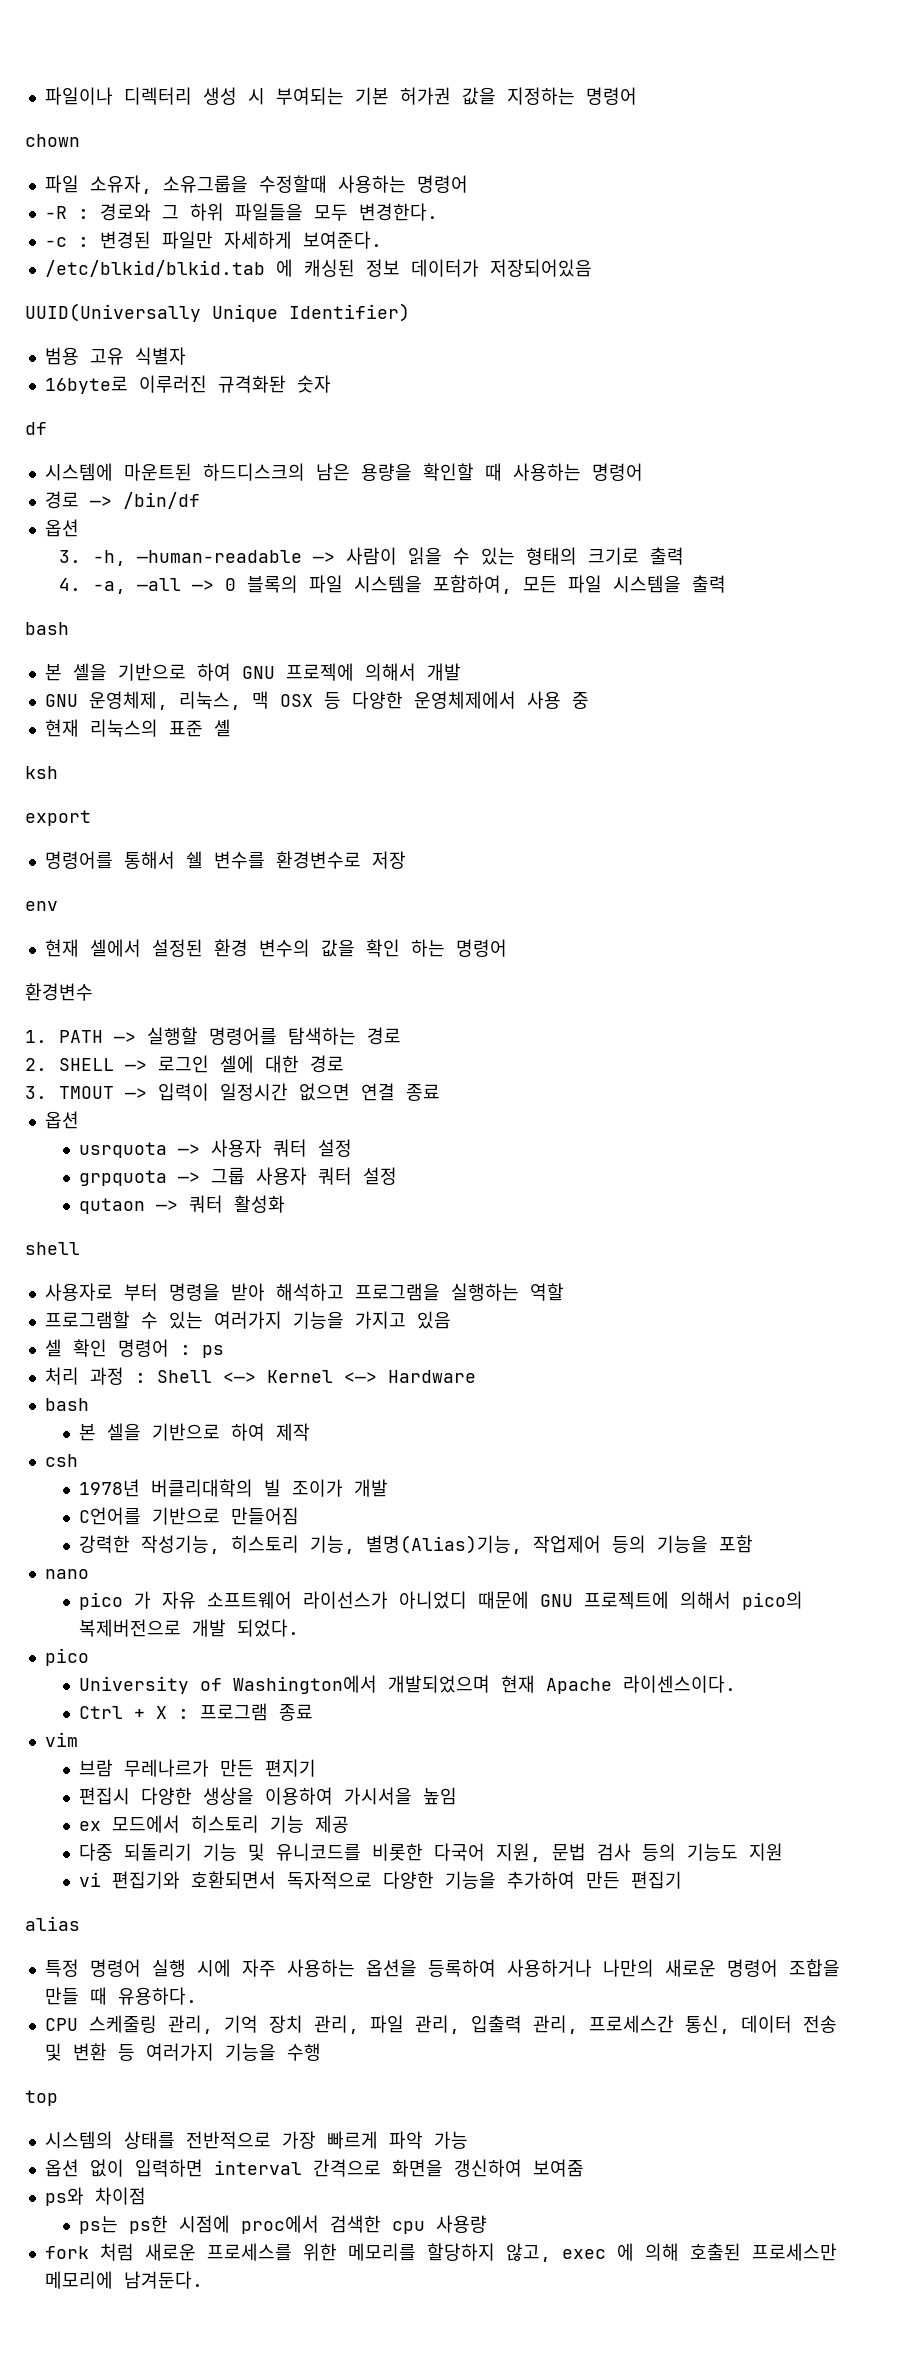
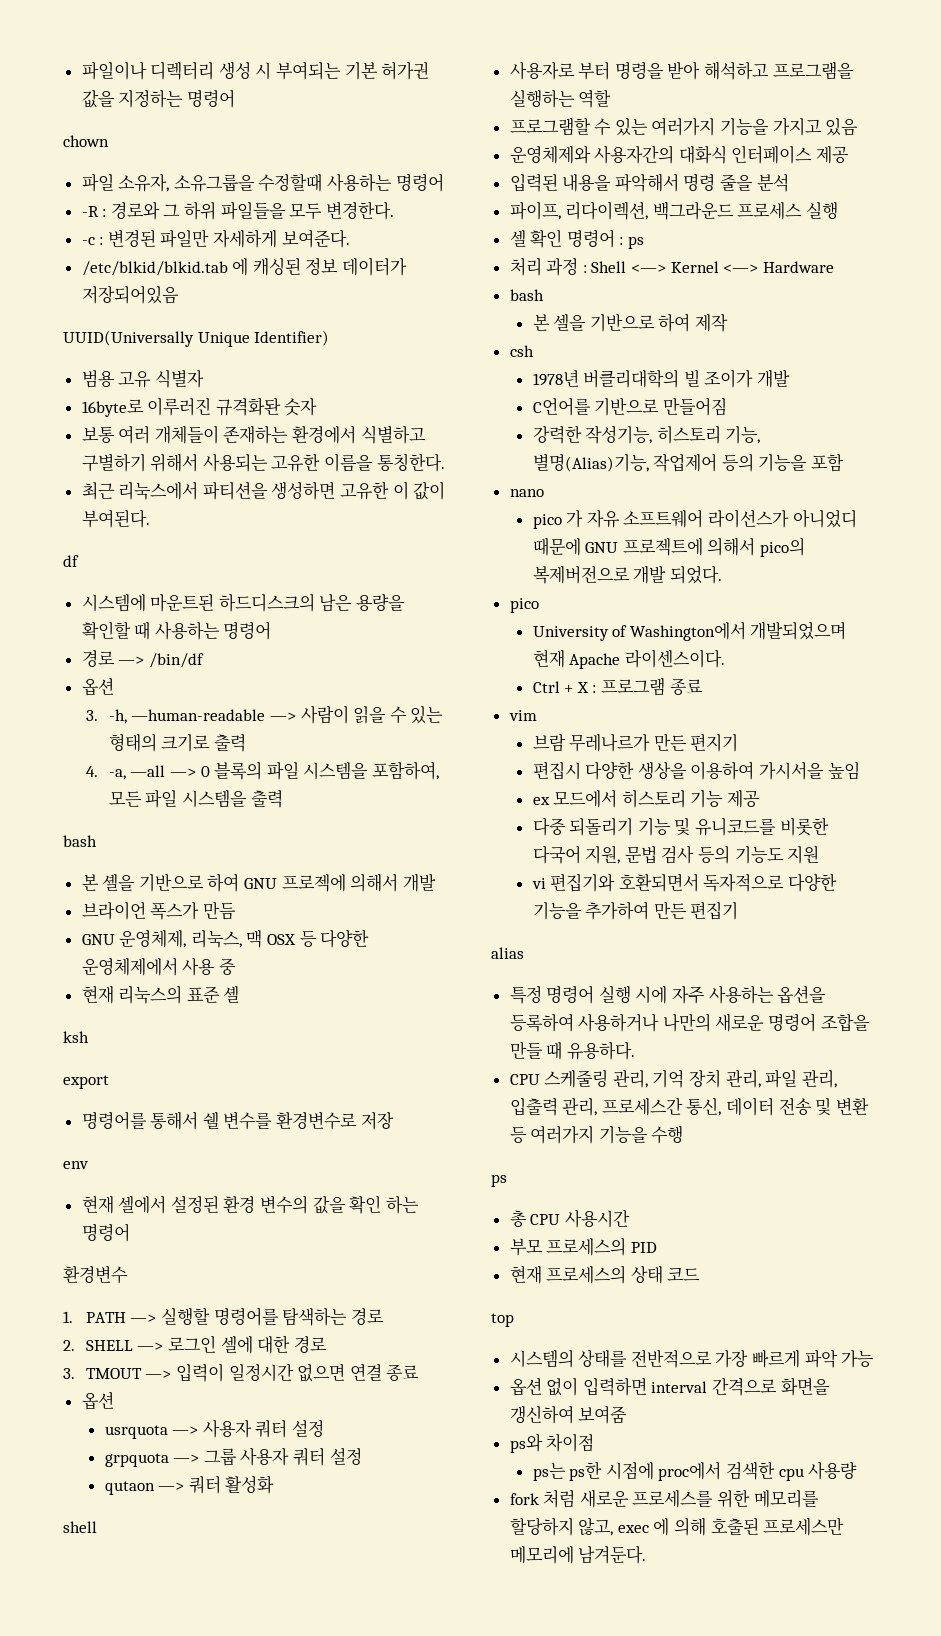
+ 보통 여러 개체들이 존재하는 환경에서 식별하고 구별하기 위해서 사용되는 고유한 이름을 통칭한다.
+ 최근 리눅스에서 파티션을 생성하면 고유한 이 값이 부여된다.
+ 브라이언 폭스가 만듬
+ 운영체제와 사용자간의 대화식 인터페이스 제공
+ 입력된 내용을 파악해서 명령 줄을 분석
+ 파이프, 리다이렉션, 백그라운드 프로세스 실행
  CPU 스케줄링 관리, 기억 장치 관리, 파일 관리, 입출력 관리, 프로세스간 통신, 데이터 전송 및 변환 등 여러가지 기능을 수행
+ ps
+ 총 CPU 사용시간
+ 부모 프로세스의 PID
+ 현재 프로세스의 상태 코드

